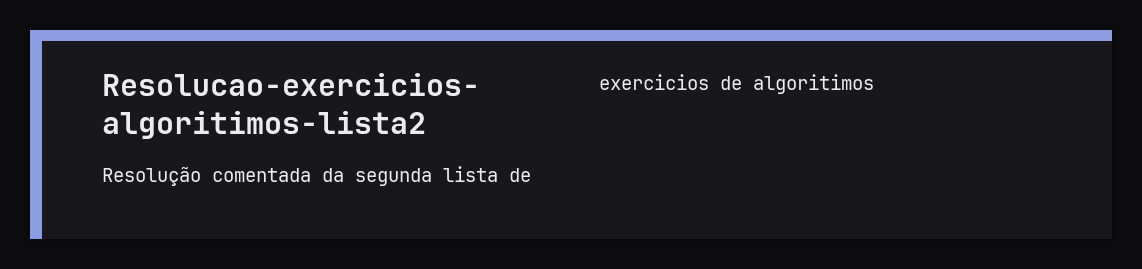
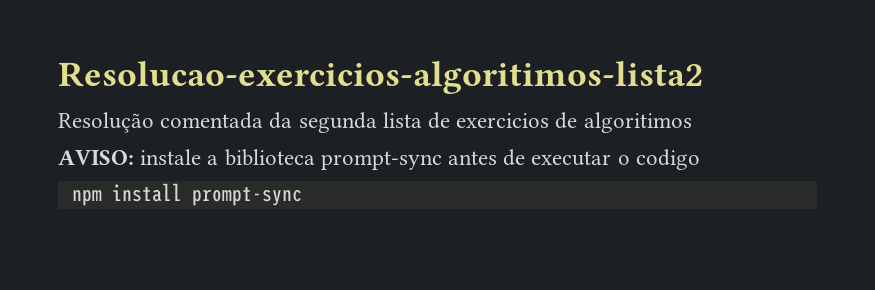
+ AVISO: instale a biblioteca prompt-sync antes de executar o codigo
+ npm install prompt-sync

